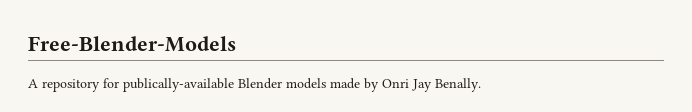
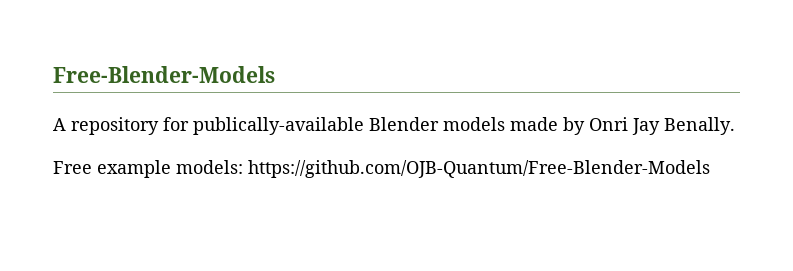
+ Free example models: https://github.com/OJB-Quantum/Free-Blender-Models

